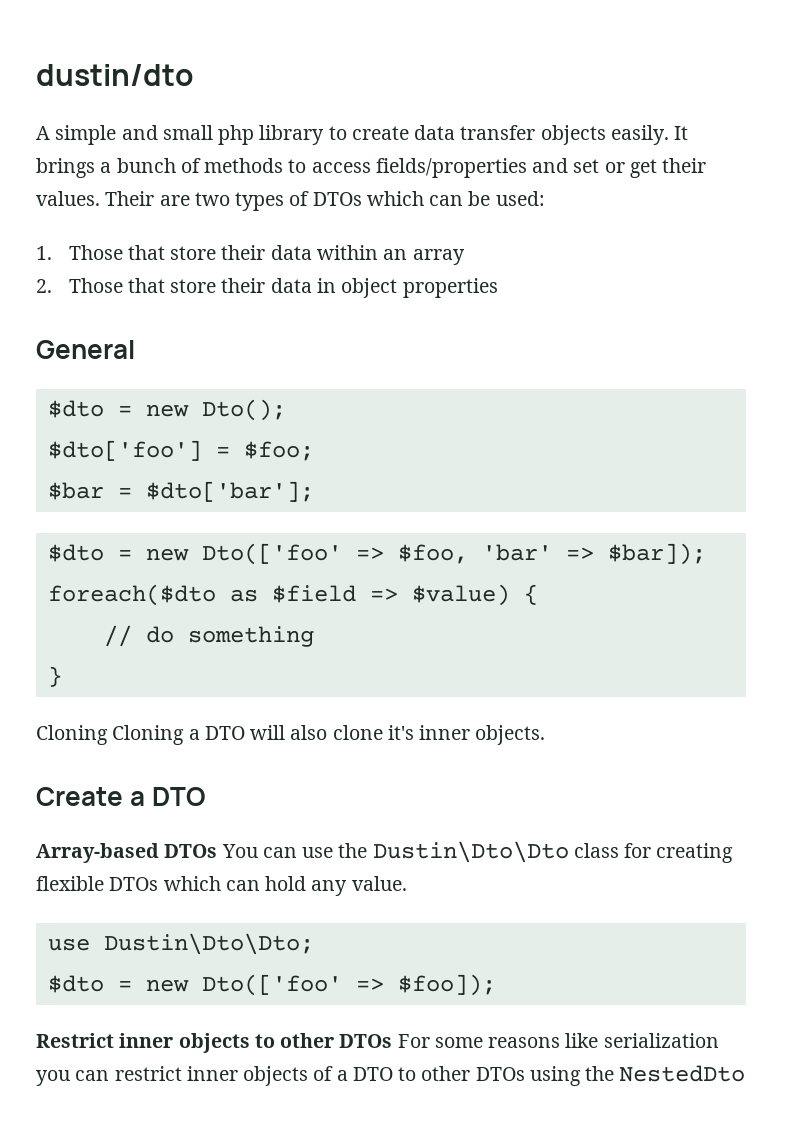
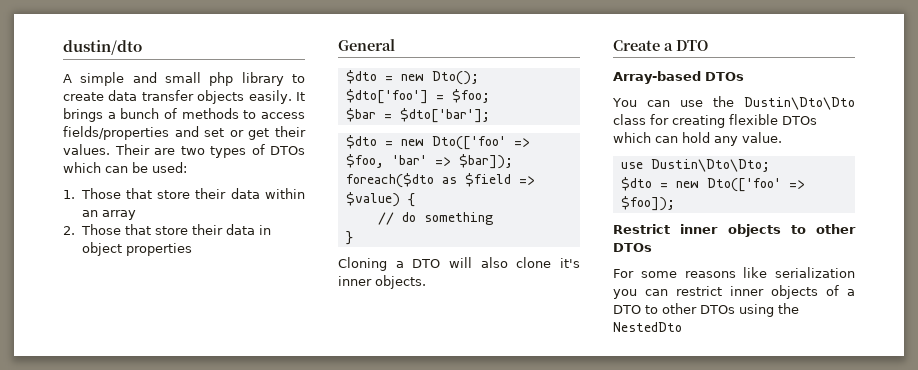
- Cloning Cloning a DTO will also clone it's inner objects.
+ Cloning a DTO will also clone it's inner objects.
- Array-based DTOs You can use the Dustin\Dto\Dto class for creating flexible DTOs which can hold any value.
+ Array-based DTOs
+ You can use the Dustin\Dto\Dto class for creating flexible DTOs which can hold any value.
- Restrict inner objects to other DTOs For some reasons like serialization you can restrict inner objects of a DTO to other DTOs using the NestedDto
+ Restrict inner objects to other DTOs
+ For some reasons like serialization you can restrict inner objects of a DTO to other DTOs using the NestedDto

